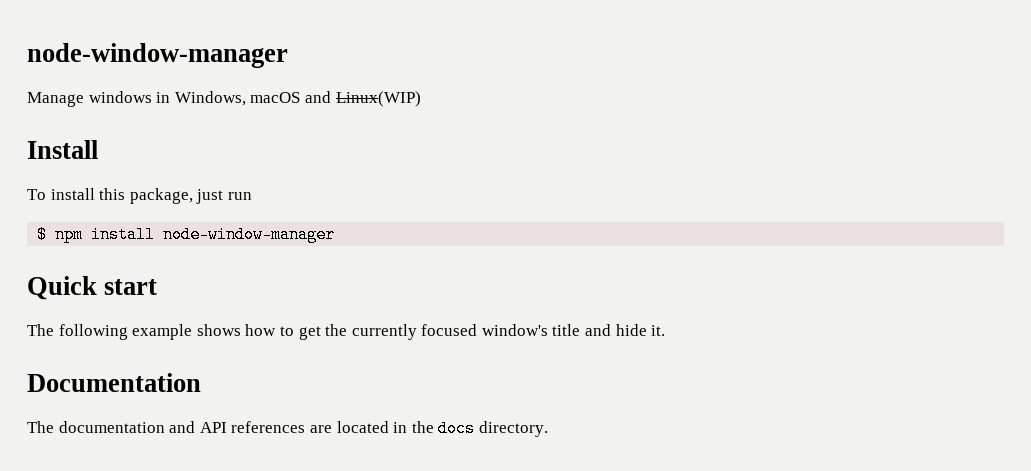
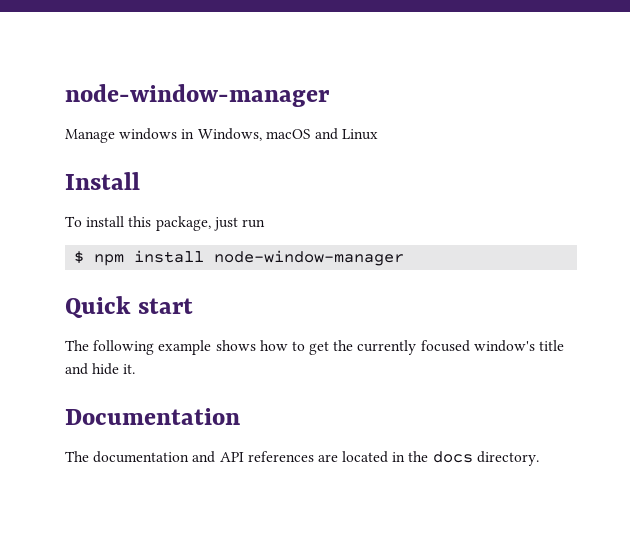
- Manage windows in Windows, macOS and Linux(WIP)
+ Manage windows in Windows, macOS and Linux

